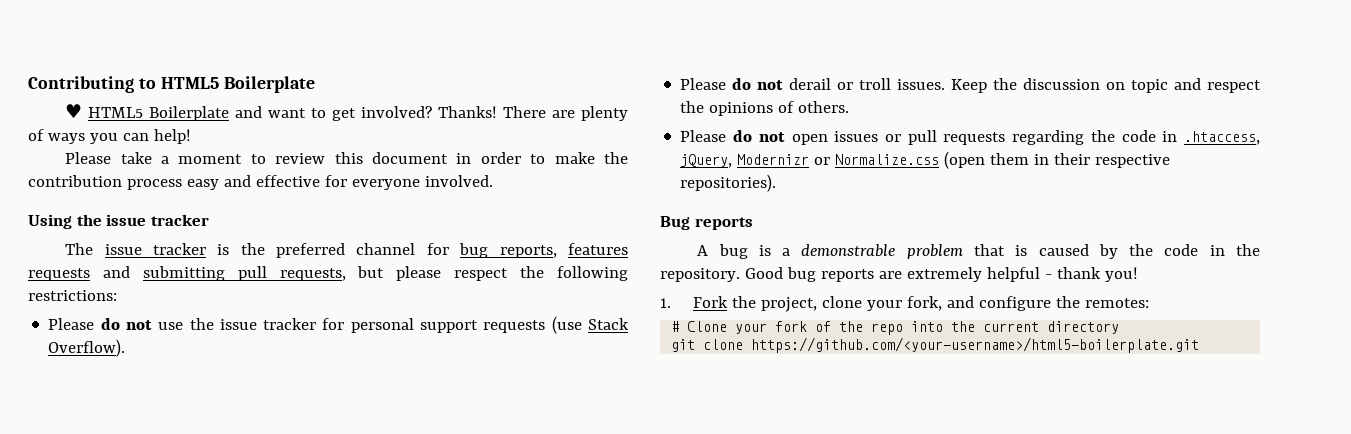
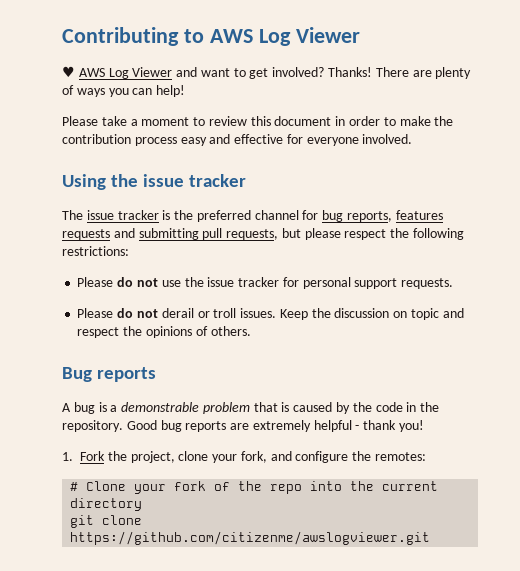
- Contributing to HTML5 Boilerplate
- ♥ HTML5 Boilerplate and want to get involved?
+ Contributing to AWS Log Viewer
+ ♥ AWS Log Viewer and want to get involved?
- Please do not use the issue tracker for personal support requests (use Stack Overflow).
+ Please do not use the issue tracker for personal support requests.
- Please do not open issues or pull requests regarding the code in .htaccess, jQuery, Modernizr or Normalize.css (open them in their respective repositories).
- git clone https://github.com/<your-username>/html5-boilerplate.git
+ git clone https://github.com/citizenme/awslogviewer.git

